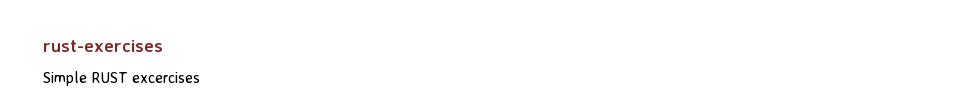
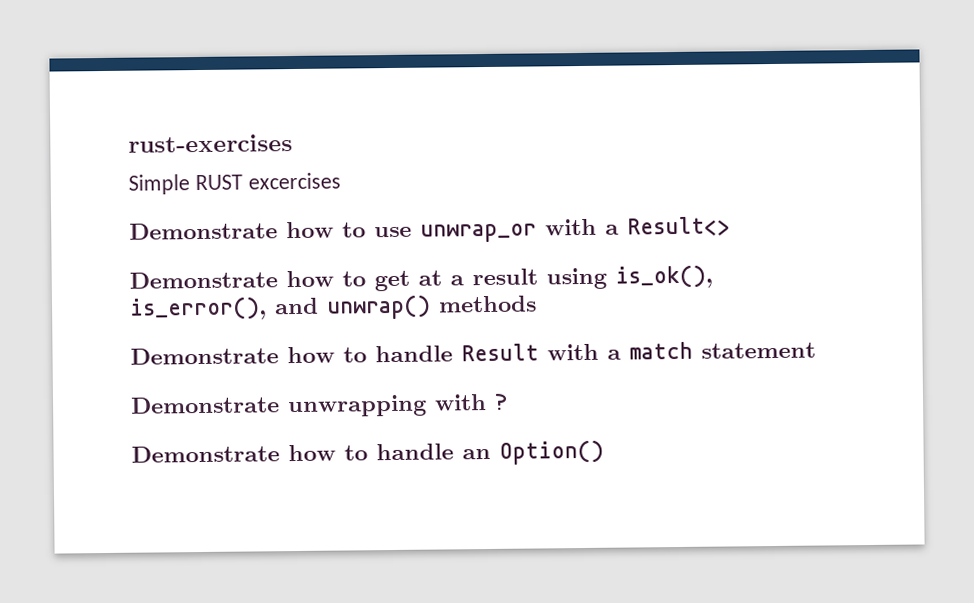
+ Demonstrate how to use unwrap_or with a Result<>
+ Demonstrate how to get at a result using is_ok(), is_error(), and unwrap() methods
+ Demonstrate how to handle Result with a match statement
+ Demonstrate unwrapping with ?
+ Demonstrate how to handle an Option()

